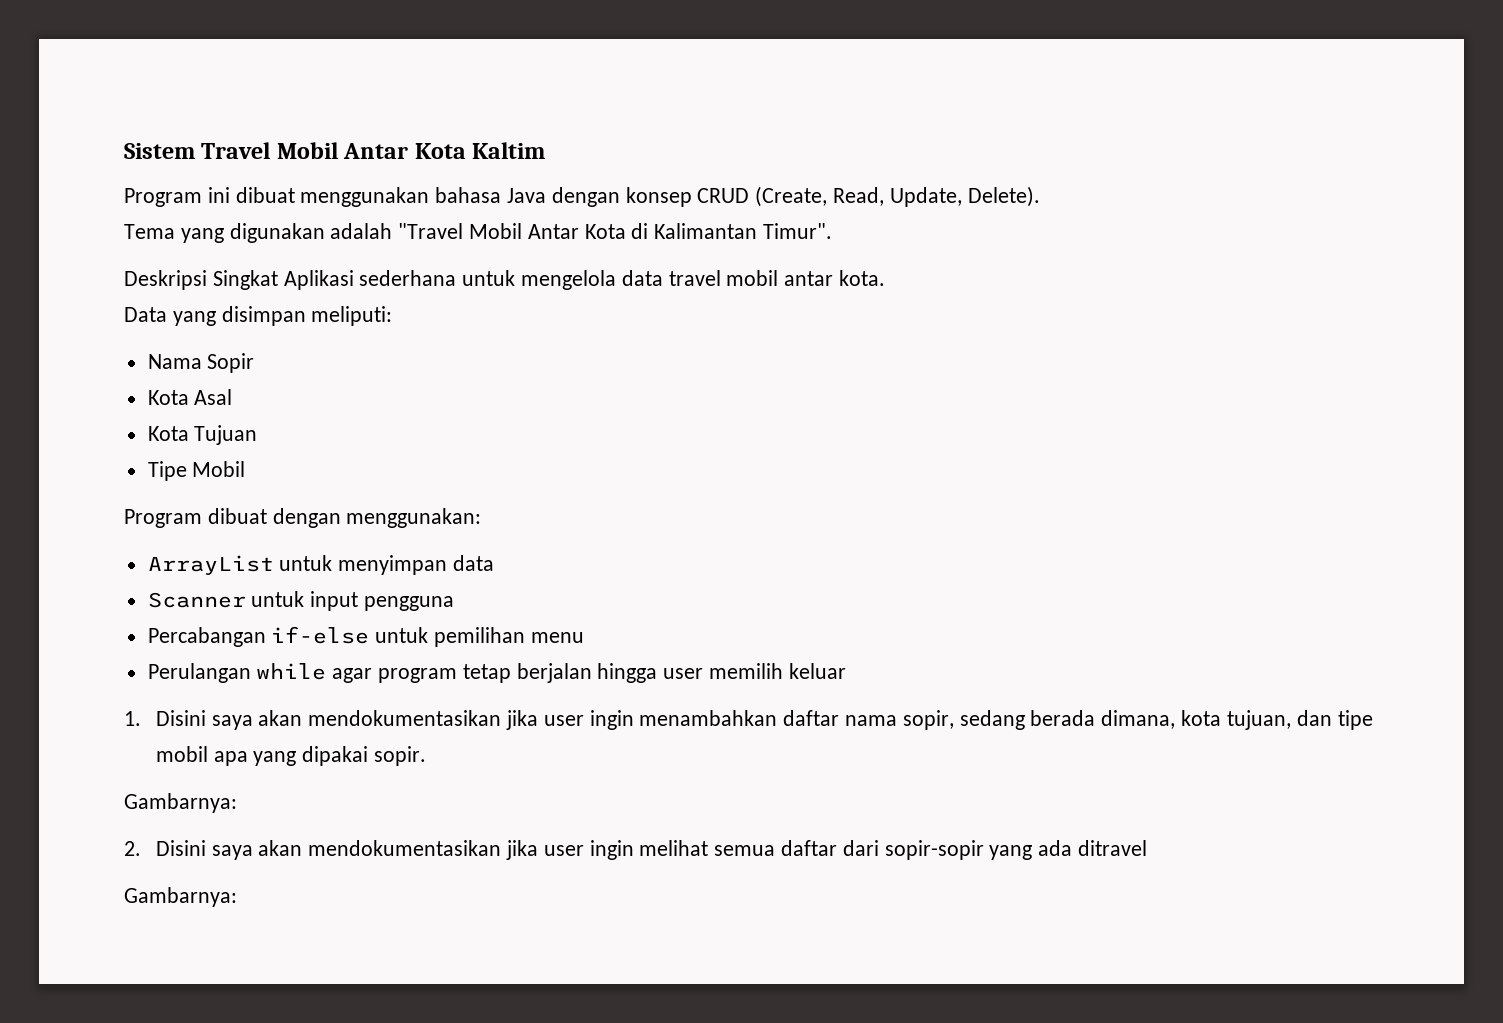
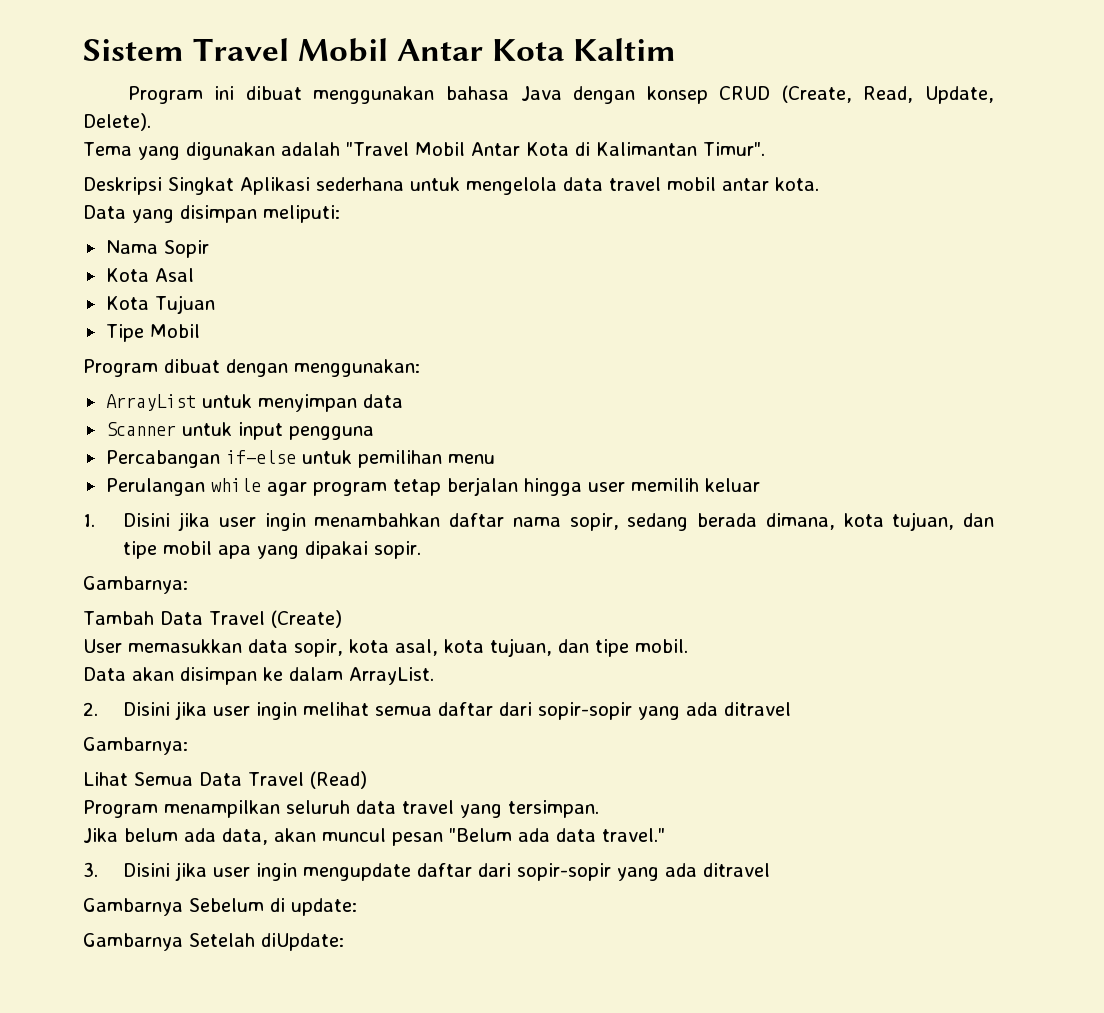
- 1. Disini saya akan mendokumentasikan jika user ingin menambahkan daftar nama sopir, sedang berada dimana, kota tujuan, dan tipe mobil apa yang dipakai sopir.
+ 1. Disini jika user ingin menambahkan daftar nama sopir, sedang berada dimana, kota tujuan, dan tipe mobil apa yang dipakai sopir.
+ Tambah Data Travel (Create)
+ User memasukkan data sopir, kota asal, kota tujuan, dan tipe mobil.
+ Data akan disimpan ke dalam ArrayList.
- 2. Disini saya akan mendokumentasikan jika user ingin melihat semua daftar dari sopir-sopir yang ada ditravel
+ 2. Disini jika user ingin melihat semua daftar dari sopir-sopir yang ada ditravel
+ Lihat Semua Data Travel (Read)
+ Program menampilkan seluruh data travel yang tersimpan.
+ Jika belum ada data, akan muncul pesan "Belum ada data travel."
+ 3. Disini jika user ingin mengupdate daftar dari sopir-sopir yang ada ditravel
+ Gambarnya Sebelum di update:
+ Gambarnya Setelah diUpdate:

